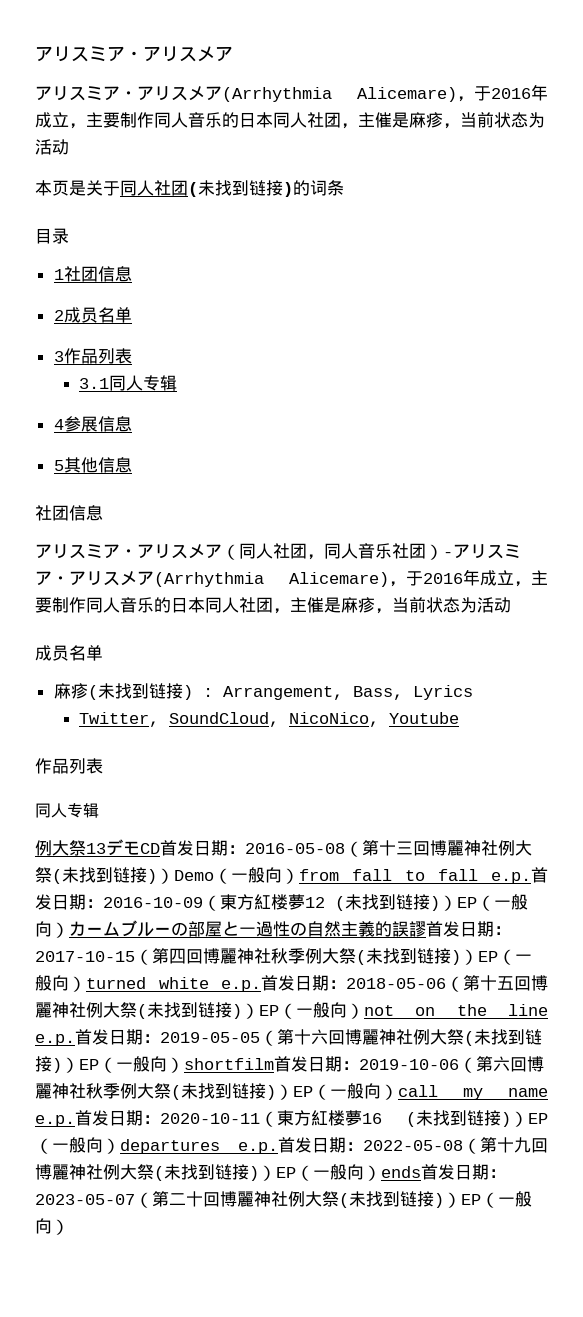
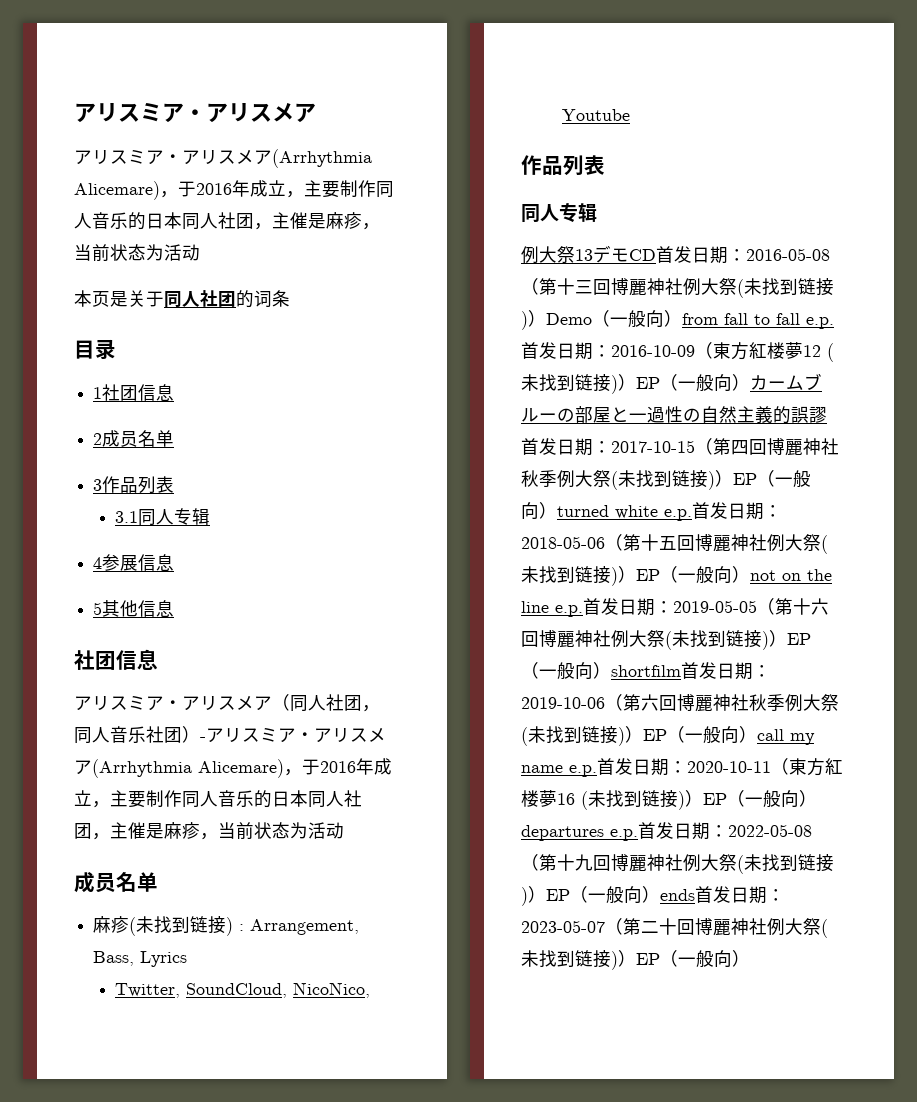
- 本页是关于同人社团(未找到链接)的词条
+ 本页是关于同人社团的词条

